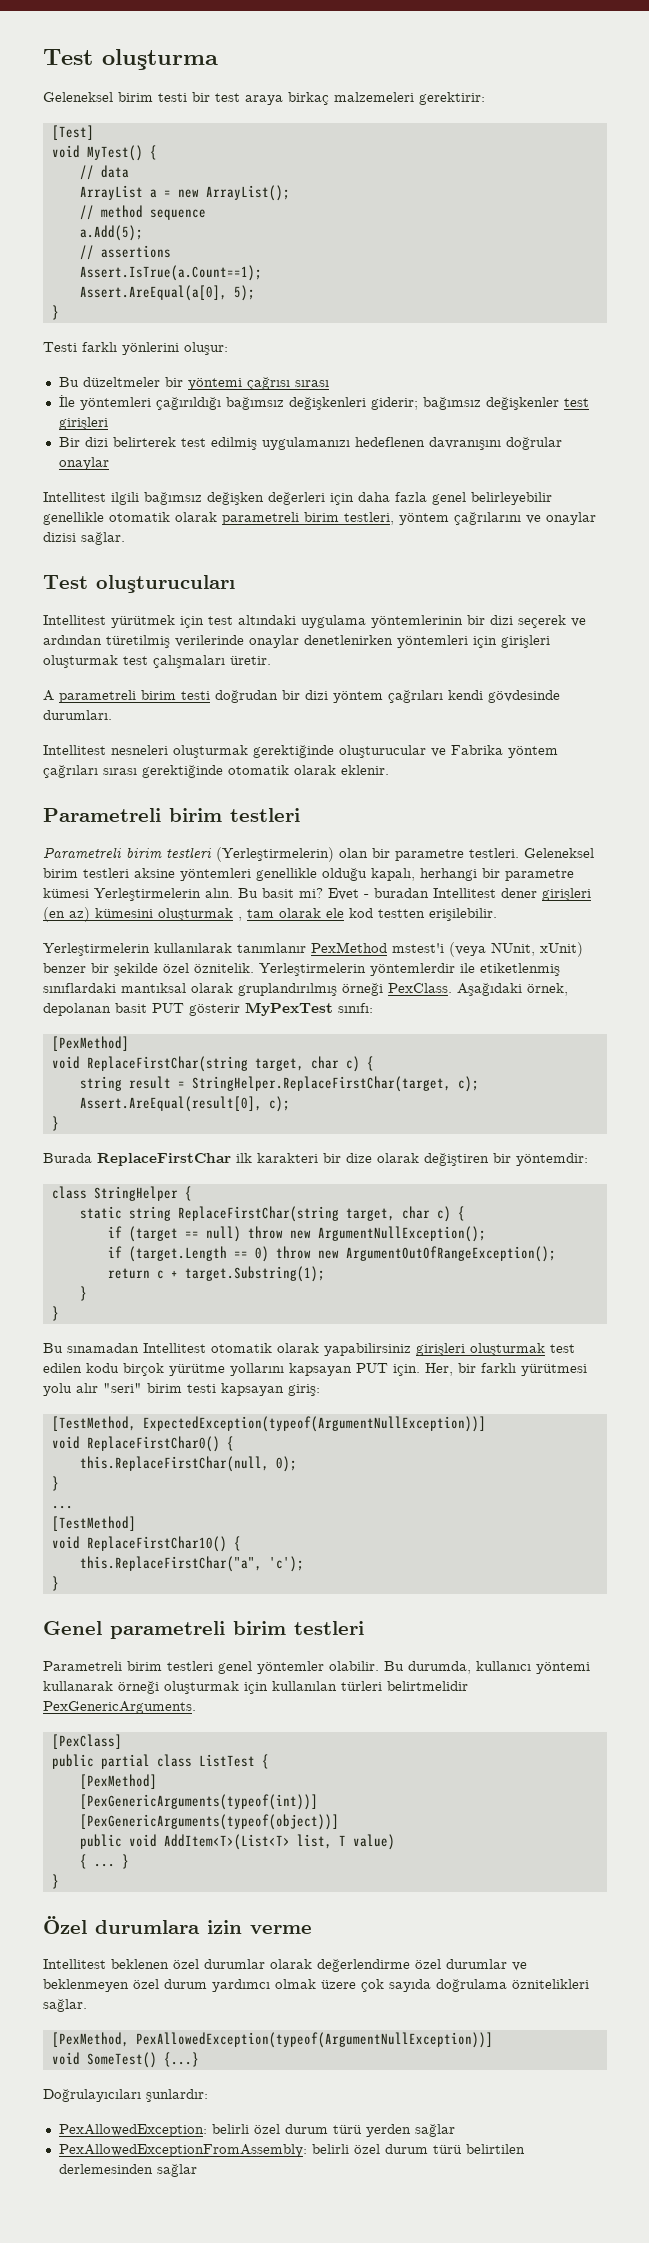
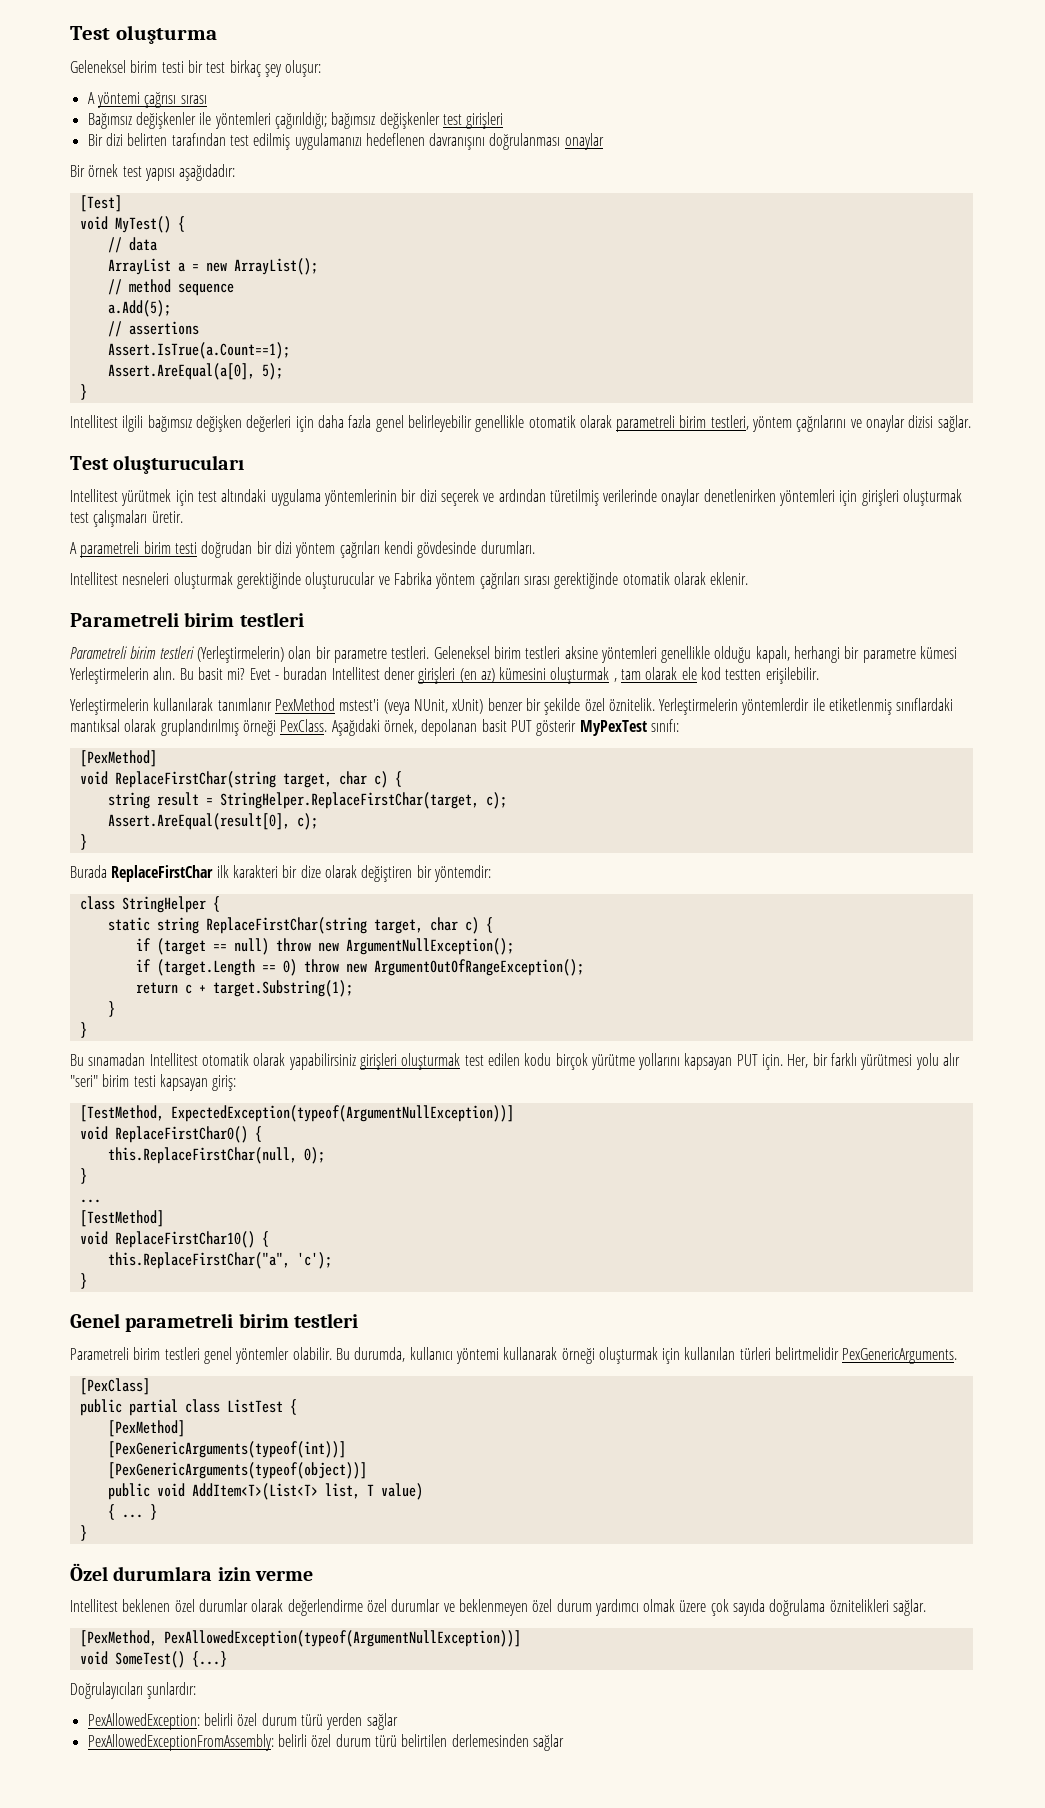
- Geleneksel birim testi bir test araya birkaç malzemeleri gerektirir:
+ Geleneksel birim testi bir test birkaç şey oluşur:
+ A yöntemi çağrısı sırası
+ Bağımsız değişkenler ile yöntemleri çağırıldığı; bağımsız değişkenler test girişleri
+ Bir dizi belirten tarafından test edilmiş uygulamanızı hedeflenen davranışını doğrulanması onaylar
+ Bir örnek test yapısı aşağıdadır:
- Testi farklı yönlerini oluşur:
- Bu düzeltmeler bir yöntemi çağrısı sırası
- İle yöntemleri çağırıldığı bağımsız değişkenleri giderir; bağımsız değişkenler test girişleri
- Bir dizi belirterek test edilmiş uygulamanızı hedeflenen davranışını doğrular onaylar

